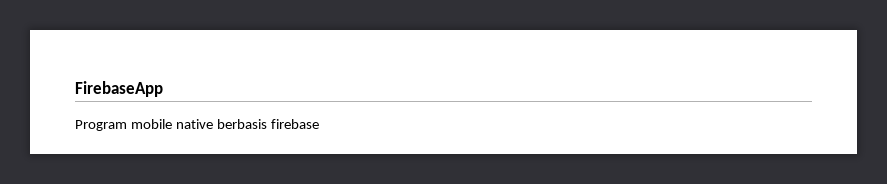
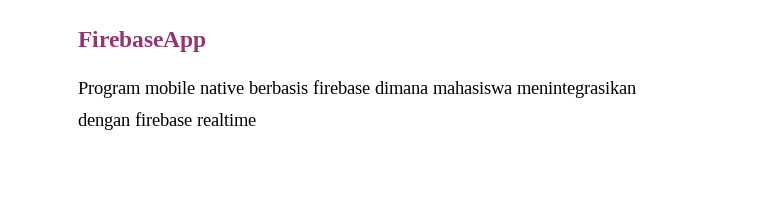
- Program mobile native berbasis firebase
+ Program mobile native berbasis firebase dimana mahasiswa menintegrasikan dengan firebase realtime

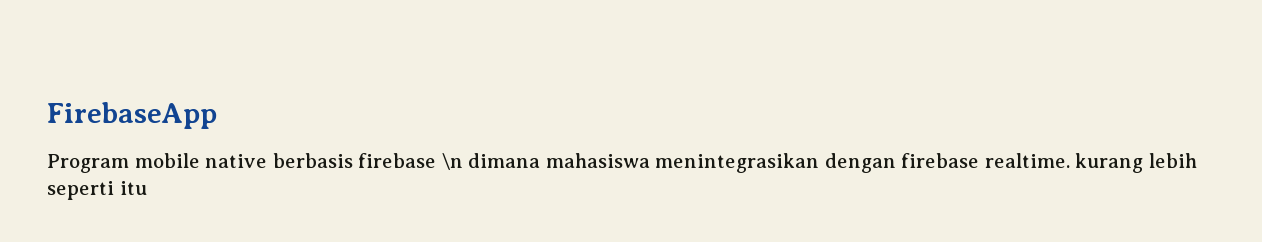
- Program mobile native berbasis firebase dimana mahasiswa menintegrasikan dengan firebase realtime
+ Program mobile native berbasis firebase \n dimana mahasiswa menintegrasikan dengan firebase realtime. kurang lebih seperti itu

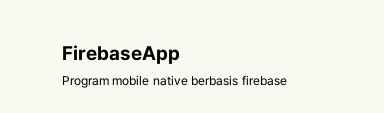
- Program mobile native berbasis firebase \n dimana mahasiswa menintegrasikan dengan firebase realtime. kurang lebih seperti itu
+ Program mobile native berbasis firebase

